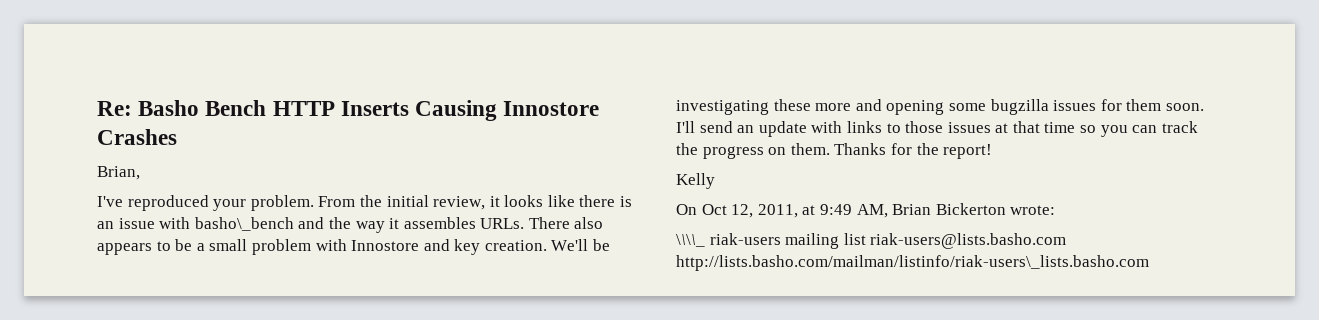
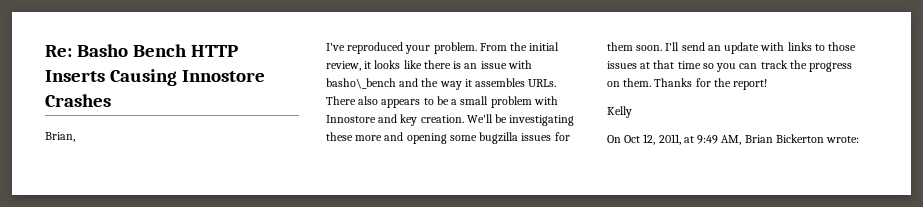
- \\\\_ riak-users mailing list riak-users@lists.basho.com http://lists.basho.com/mailman/listinfo/riak-users\_lists.basho.com

